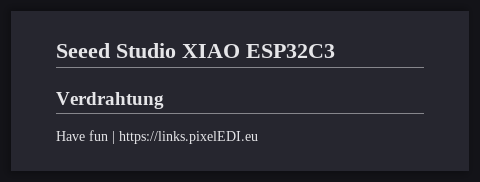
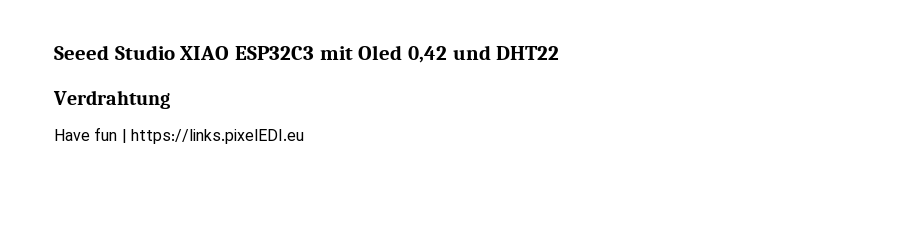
- Seeed Studio XIAO ESP32C3
+ Seeed Studio XIAO ESP32C3 mit Oled 0,42 und DHT22

